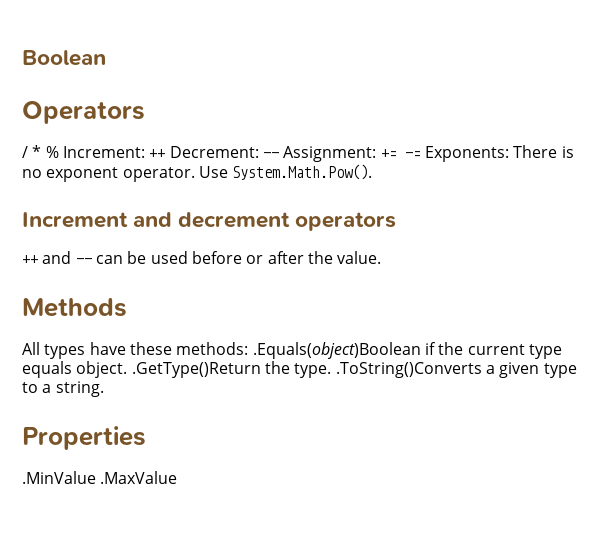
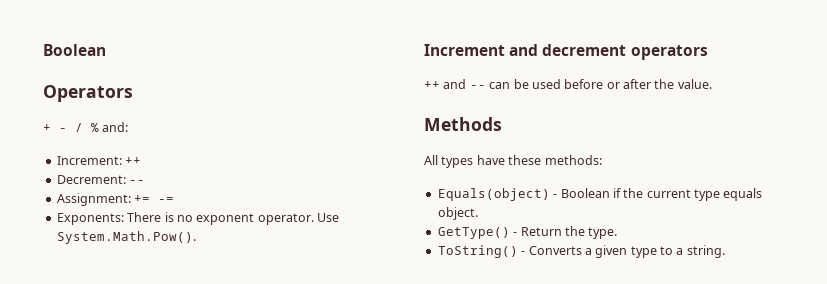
- / * % Increment: ++ Decrement: -- Assignment: += -= Exponents: There is no exponent operator.
+ + - / % and:
+ Increment: ++
+ Decrement: --
+ Assignment: += -=
+ Exponents: There is no exponent operator.
- All types have these methods: .Equals(object)Boolean if the current type equals object. .GetType()Return the type. .ToString()Converts a given type to a string.
+ All types have these methods:
+ Equals(object) - Boolean if the current type equals object.
+ GetType() - Return the type.
+ ToString() - Converts a given type to a string.
- Properties
- .MinValue .MaxValue

